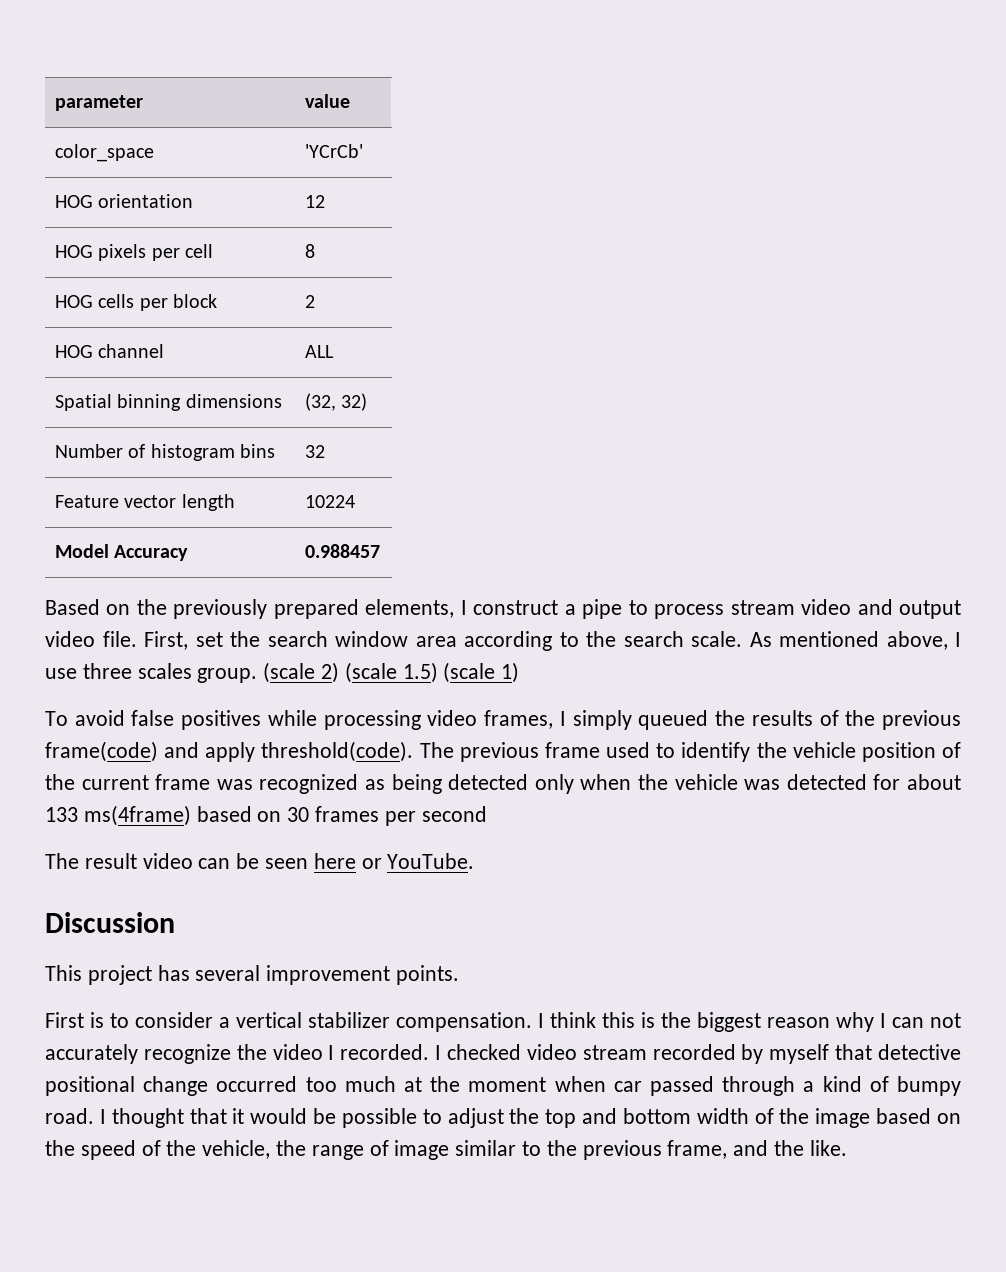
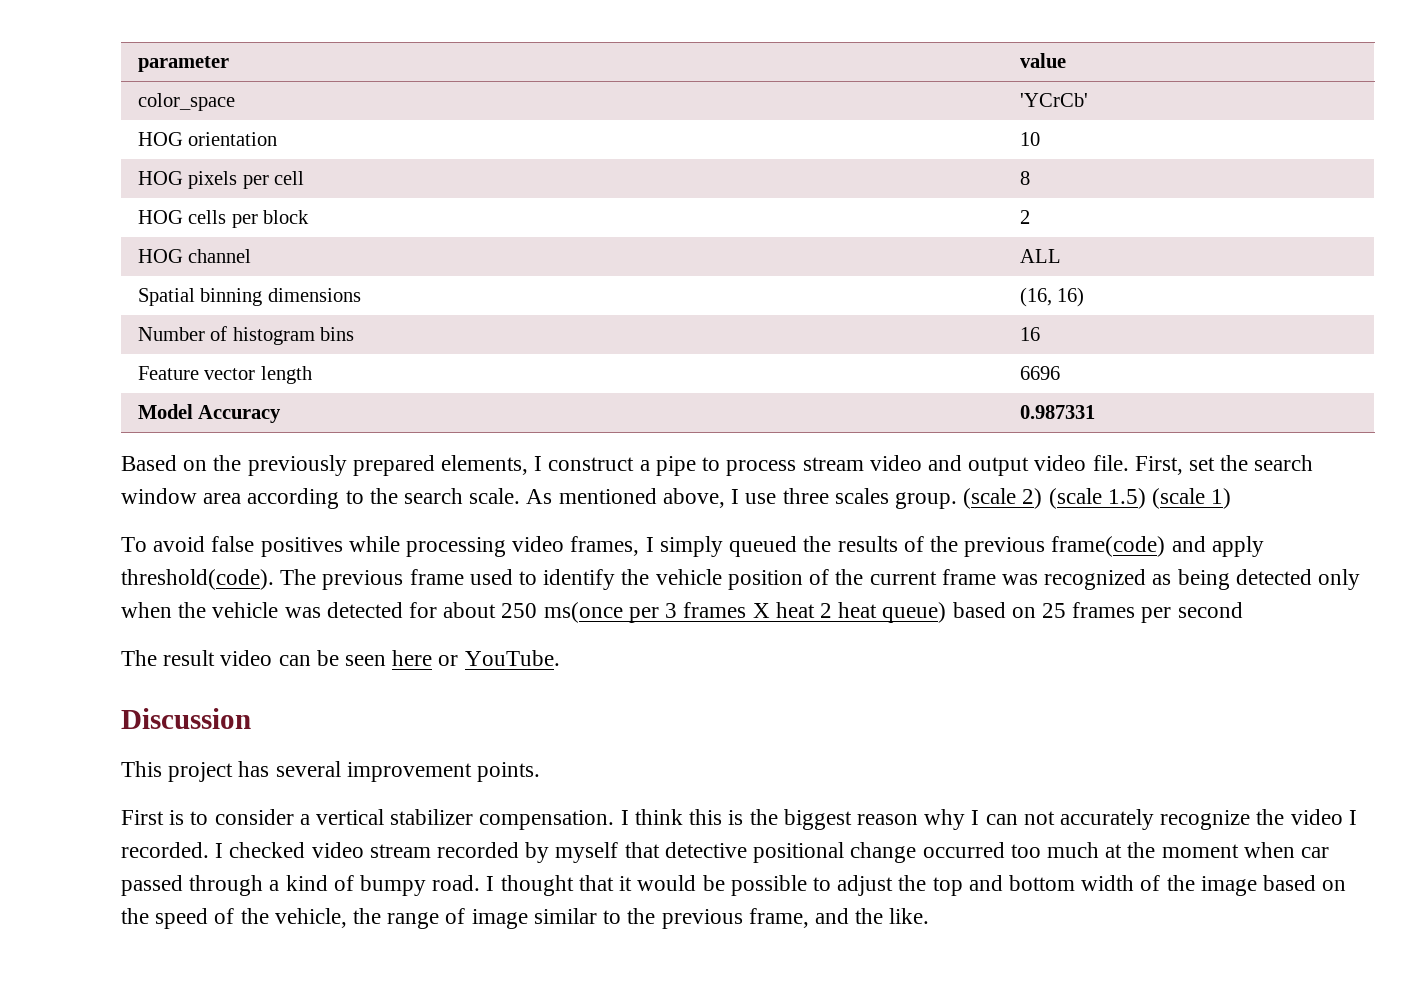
- HOG orientation | 12
+ HOG orientation | 10
- Spatial binning dimensions | (32, 32)
+ Spatial binning dimensions | (16, 16)
- Number of histogram bins | 32
+ Number of histogram bins | 16
- Feature vector length | 10224
+ Feature vector length | 6696
- Model Accuracy | 0.988457
+ Model Accuracy | 0.987331
- The previous frame used to identify the vehicle position of the current frame was recognized as being detected only when the vehicle was detected for about 133 ms(4frame) based on 30 frames per second
+ The previous frame used to identify the vehicle position of the current frame was recognized as being detected only when the vehicle was detected for about 250 ms(once per 3 frames X heat 2 heat queue) based on 25 frames per second

